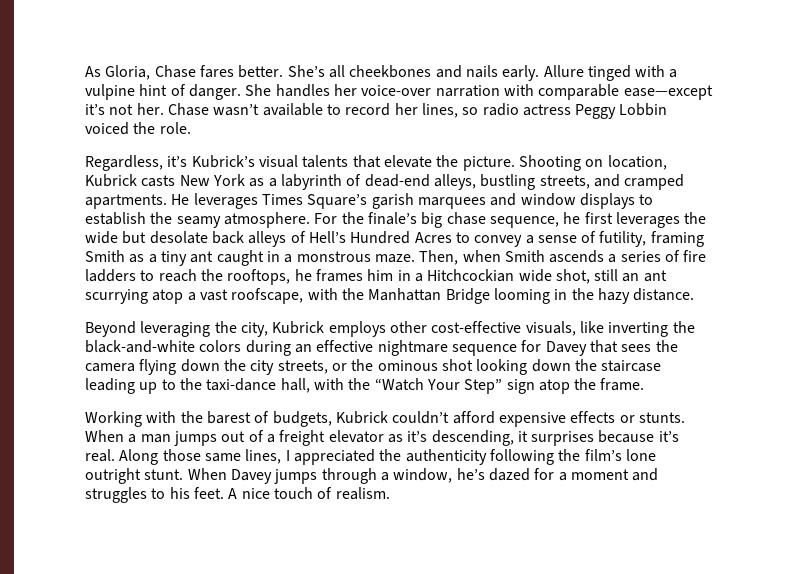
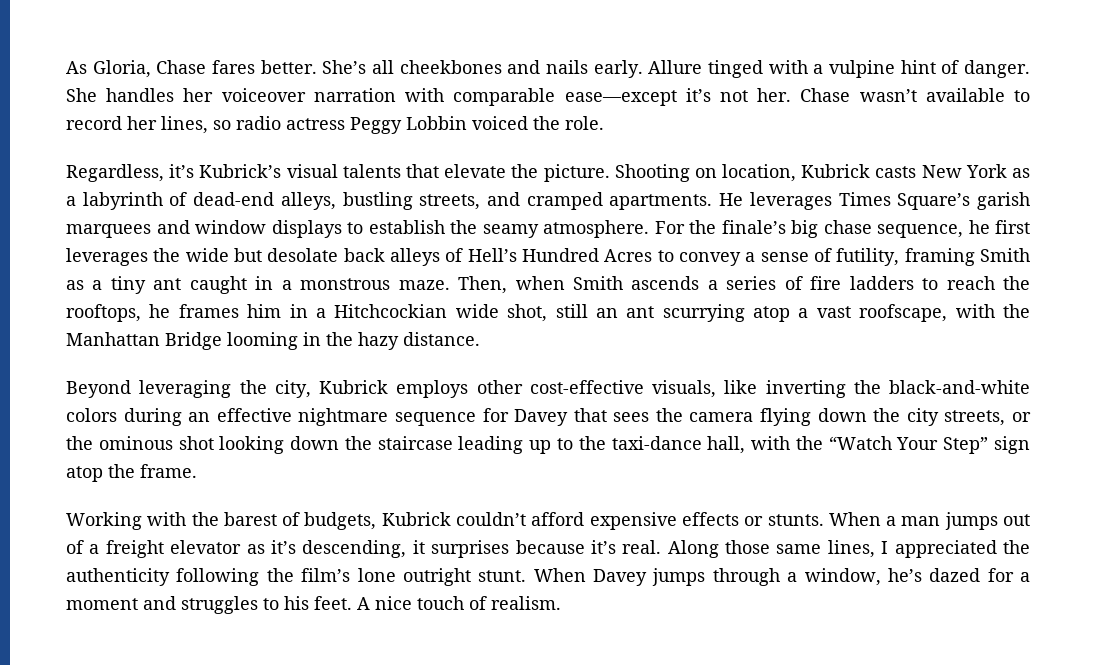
- She handles her voice-over narration with comparable ease—except it’s not her.
+ She handles her voiceover narration with comparable ease—except it’s not her.

